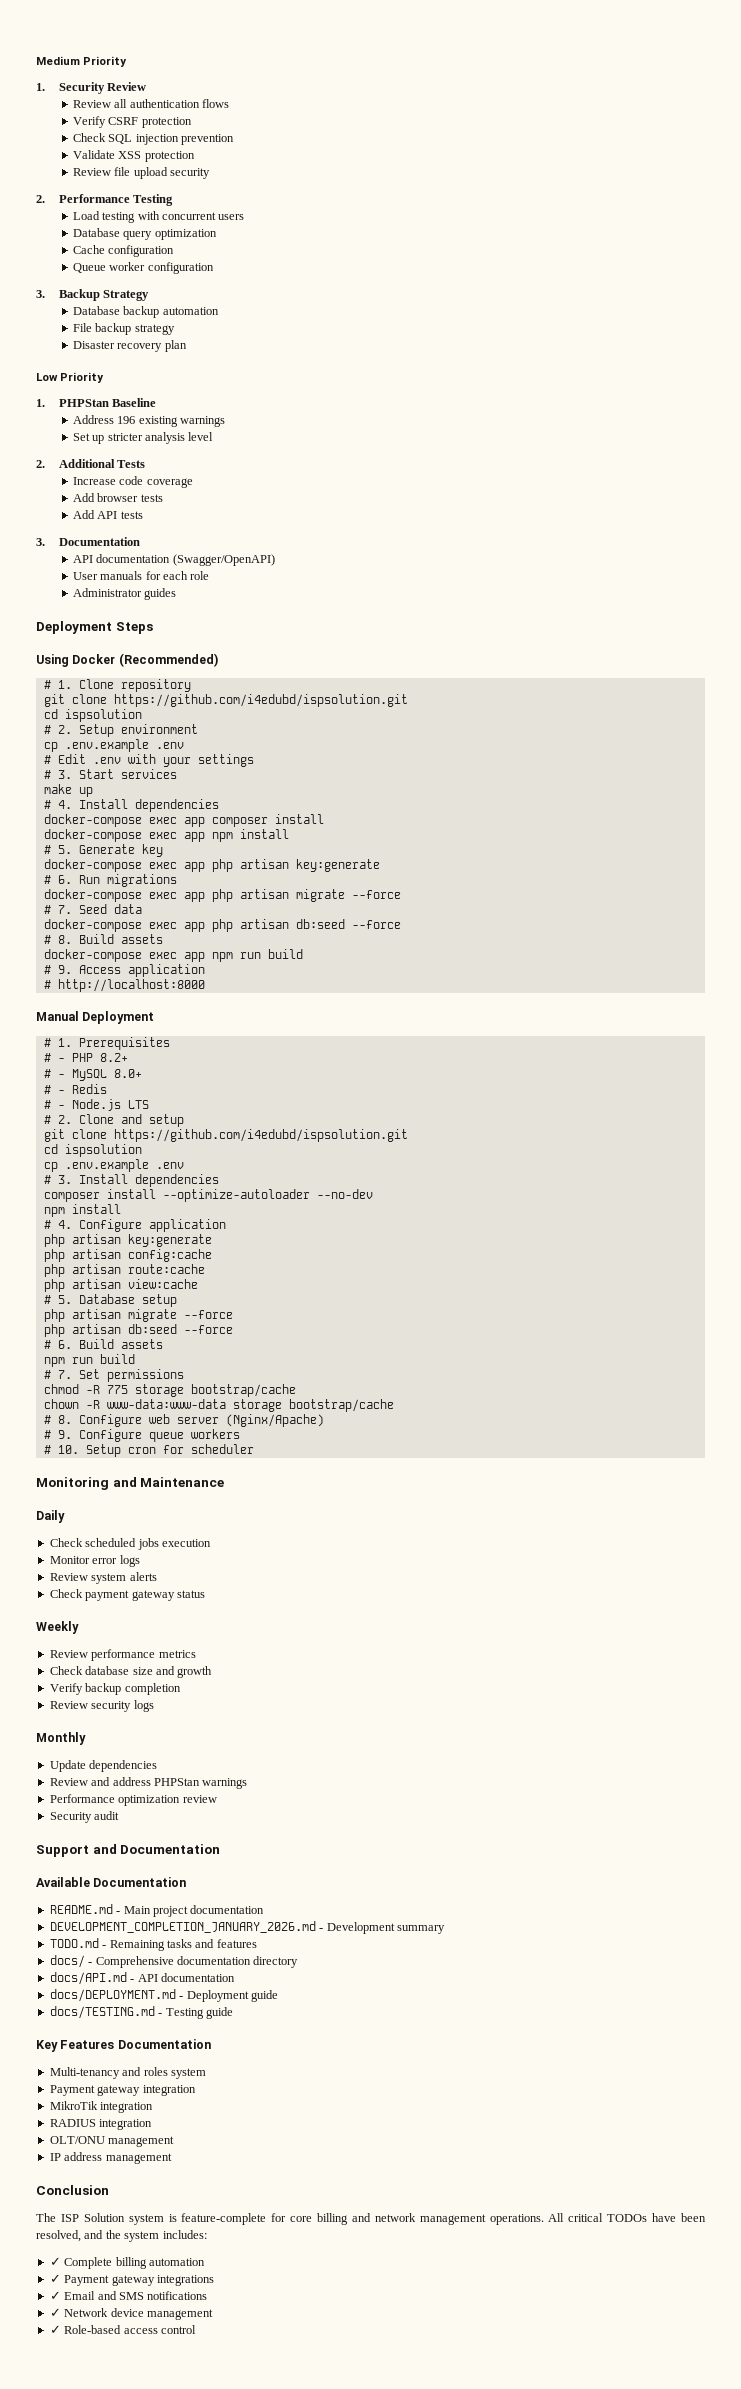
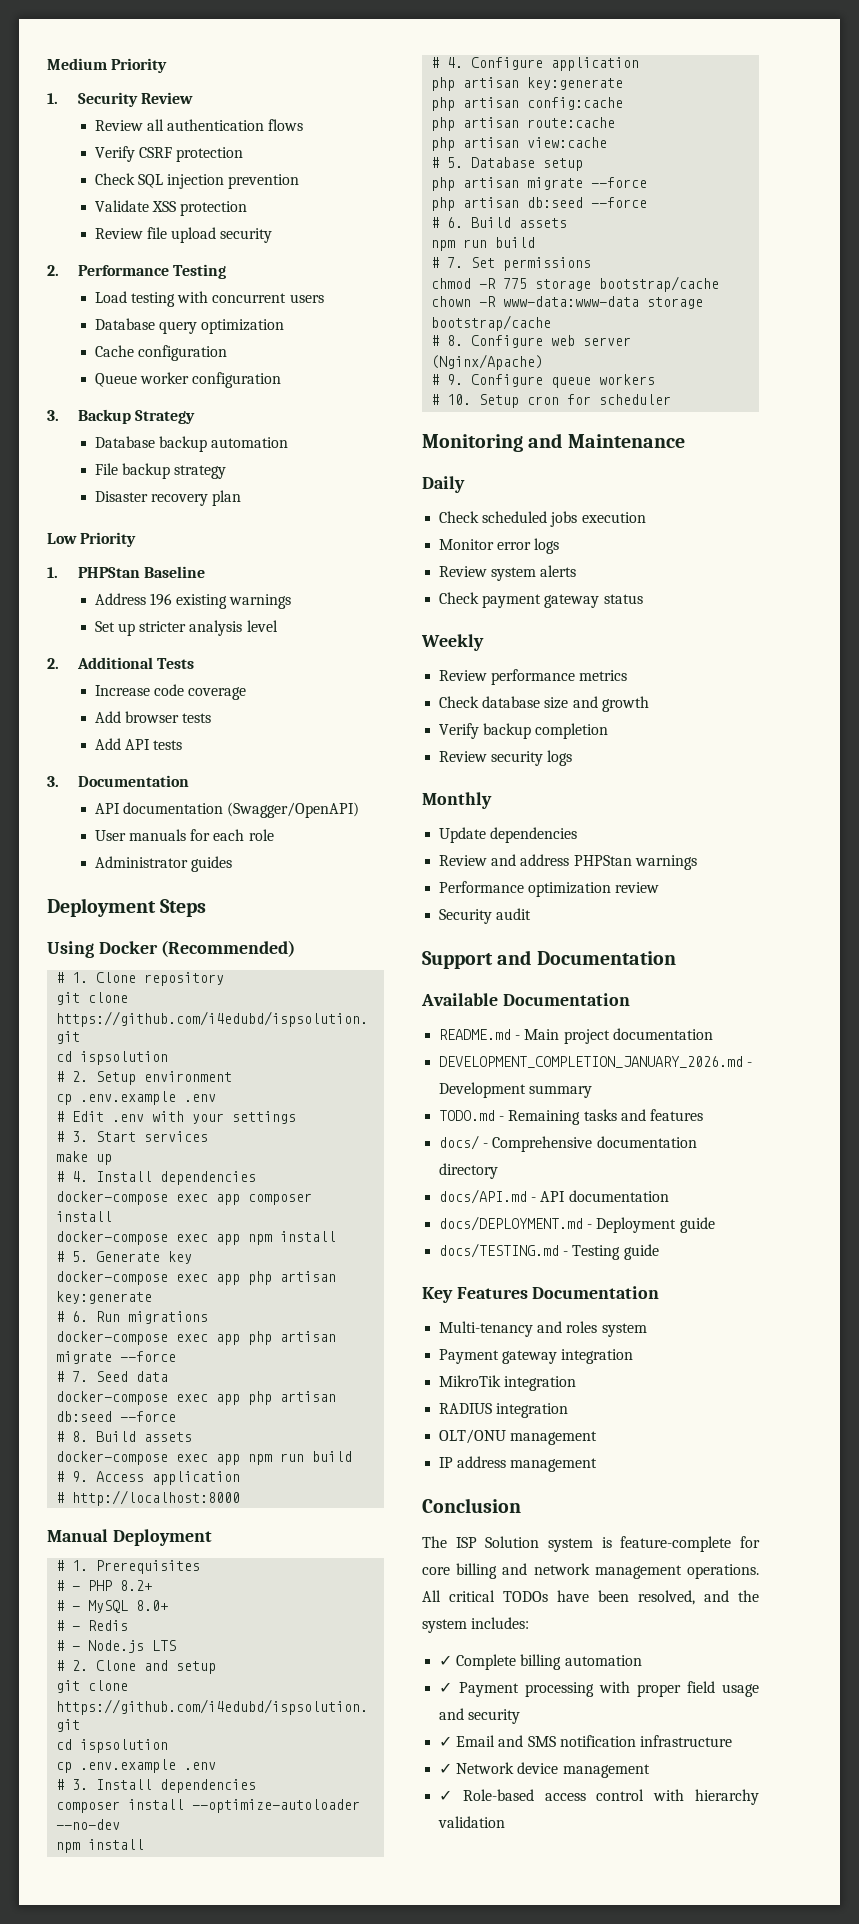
- ✓ Payment gateway integrations
+ ✓ Payment processing with proper field usage and security
- ✓ Email and SMS notifications
+ ✓ Email and SMS notification infrastructure
- ✓ Role-based access control
+ ✓ Role-based access control with hierarchy validation

